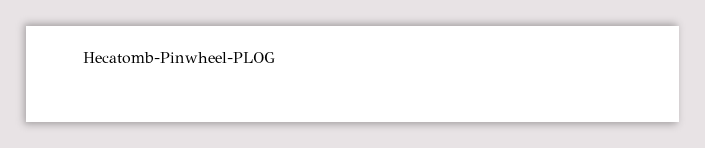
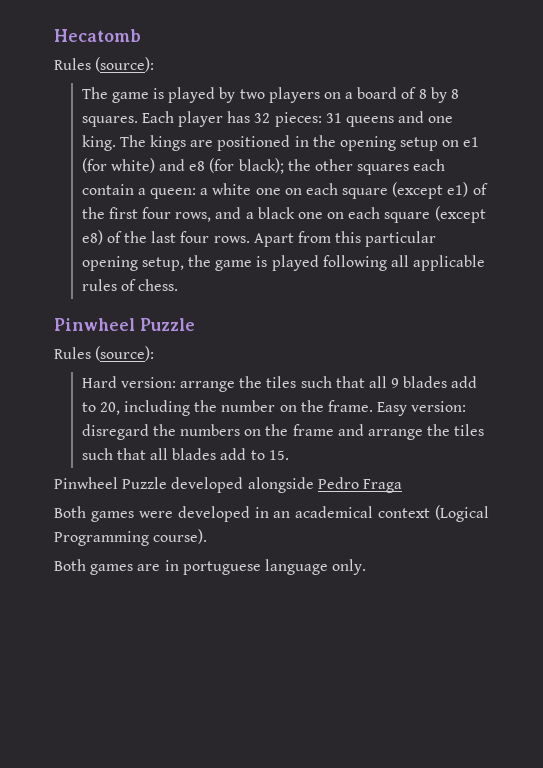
- Hecatomb-Pinwheel-PLOG
+ Hecatomb
+ Rules (source):
+ The game is played by two players on a board of 8 by 8 squares. Each player has 32 pieces: 31 queens and one king. The kings are positioned in the opening setup on e1 (for white) and e8 (for black); the other squares each contain a queen: a white one on each square (except e1) of the first four rows, and a black one on each square (except e8) of the last four rows. Apart from this particular opening setup, the game is played following all applicable rules of chess.
+ Pinwheel Puzzle
+ Rules (source):
+ Hard version: arrange the tiles such that all 9 blades add to 20, including the number on the frame. Easy version: disregard the numbers on the frame and arrange the tiles such that all blades add to 15.
+ Pinwheel Puzzle developed alongside Pedro Fraga
+ Both games were developed in an academical context (Logical Programming course).
+ Both games are in portuguese language only.

